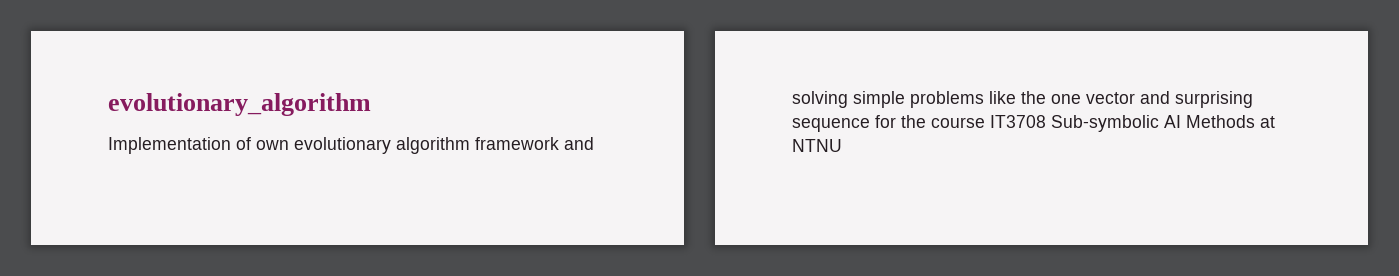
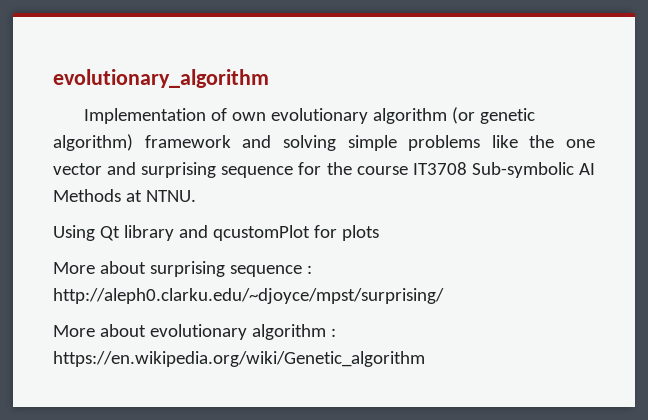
- Implementation of own evolutionary algorithm framework and solving simple problems like the one vector and surprising sequence for the course IT3708 Sub-symbolic AI Methods at NTNU
+ Implementation of own evolutionary algorithm (or genetic algorithm) framework and solving simple problems like the one vector and surprising sequence for the course IT3708 Sub-symbolic AI Methods at NTNU.
+ Using Qt library and qcustomPlot for plots
+ More about surprising sequence : http://aleph0.clarku.edu/~djoyce/mpst/surprising/
+ More about evolutionary algorithm : https://en.wikipedia.org/wiki/Genetic_algorithm

